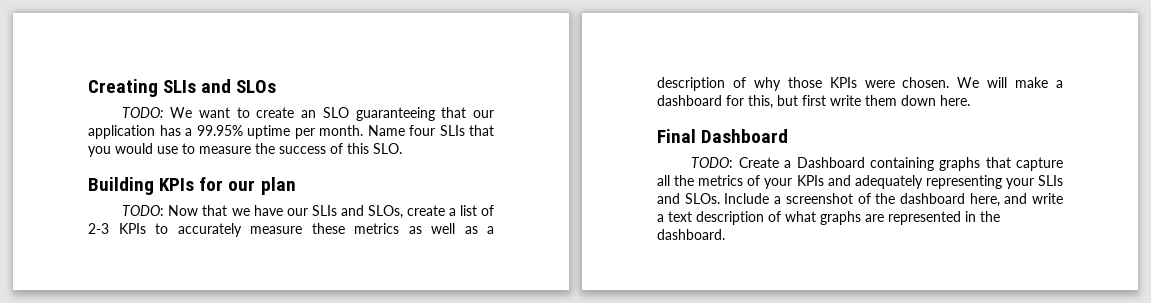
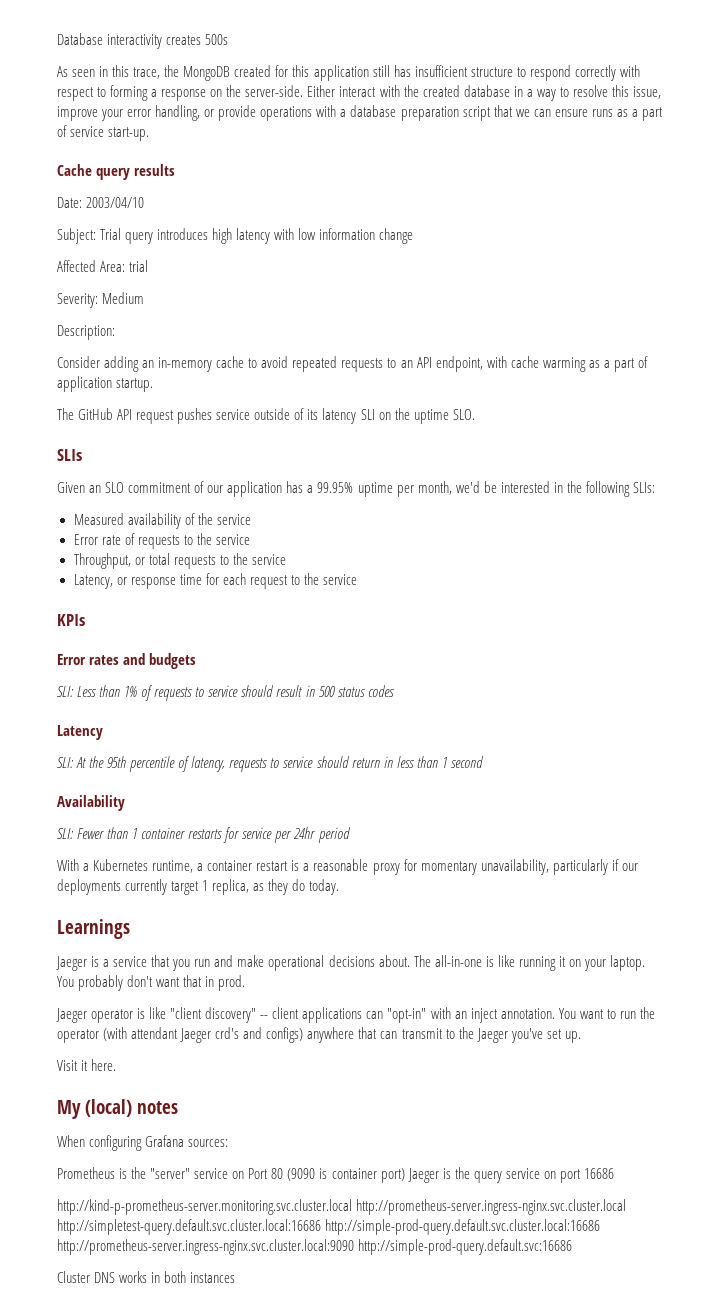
- Creating SLIs and SLOs
- TODO: We want to create an SLO guaranteeing that our application has a 99.95% uptime per month. Name four SLIs that you would use to measure the success of this SLO.
- Building KPIs for our plan
- TODO: Now that we have our SLIs and SLOs, create a list of 2-3 KPIs to accurately measure these metrics as well as a description of why those KPIs were chosen. We will make a dashboard for this, but first write them down here.
- Final Dashboard
- TODO: Create a Dashboard containing graphs that capture all the metrics of your KPIs and adequately representing your SLIs and SLOs. Include a screenshot of the dashboard here, and write a text description of what graphs are represented in the dashboard.
+ Database interactivity creates 500s
+ As seen in this trace, the MongoDB created for this application still has insufficient structure to respond correctly with respect to forming a response on the server-side. Either interact with the created database in a way to resolve this issue, improve your error handling, or provide operations with a database preparation script that we can ensure runs as a part of service start-up.
+ Cache query results
+ Date: 2003/04/10
+ Subject: Trial query introduces high latency with low information change
+ Affected Area: trial
+ Severity: Medium
+ Description:
+ Consider adding an in-memory cache to avoid repeated requests to an API endpoint, with cache warming as a part of application startup.
+ The GitHub API request pushes service outside of its latency SLI on the uptime SLO.
+ SLIs
+ Given an SLO commitment of our application has a 99.95% uptime per month, we'd be interested in the following SLIs:
+ Measured availability of the service
+ Error rate of requests to the service
+ Throughput, or total requests to the service
+ Latency, or response time for each request to the service
+ KPIs
+ Error rates and budgets
+ SLI: Less than 1% of requests to service should result in 500 status codes
+ Latency
+ SLI: At the 95th percentile of latency, requests to service should return in less than 1 second
+ Availability
+ SLI: Fewer than 1 container restarts for service per 24hr period
+ With a Kubernetes runtime, a container restart is a reasonable proxy for momentary unavailability, particularly if our deployments currently target 1 replica, as they do today.
+ Learnings
+ Jaeger is a service that you run and make operational decisions about. The all-in-one is like running it on your laptop. You probably don't want that in prod.
+ Jaeger operator is like "client discovery" -- client applications can "opt-in" with an inject annotation. You want to run the operator (with attendant Jaeger crd's and configs) anywhere that can transmit to the Jaeger you've set up.
+ Visit it here.
+ My (local) notes
+ When configuring Grafana sources:
+ Prometheus is the "server" service on Port 80 (9090 is container port) Jaeger is the query service on port 16686
+ http://kind-p-prometheus-server.monitoring.svc.cluster.local http://prometheus-server.ingress-nginx.svc.cluster.local http://simpletest-query.default.svc.cluster.local:16686 http://simple-prod-query.default.svc.cluster.local:16686 http://prometheus-server.ingress-nginx.svc.cluster.local:9090 http://simple-prod-query.default.svc:16686
+ Cluster DNS works in both instances

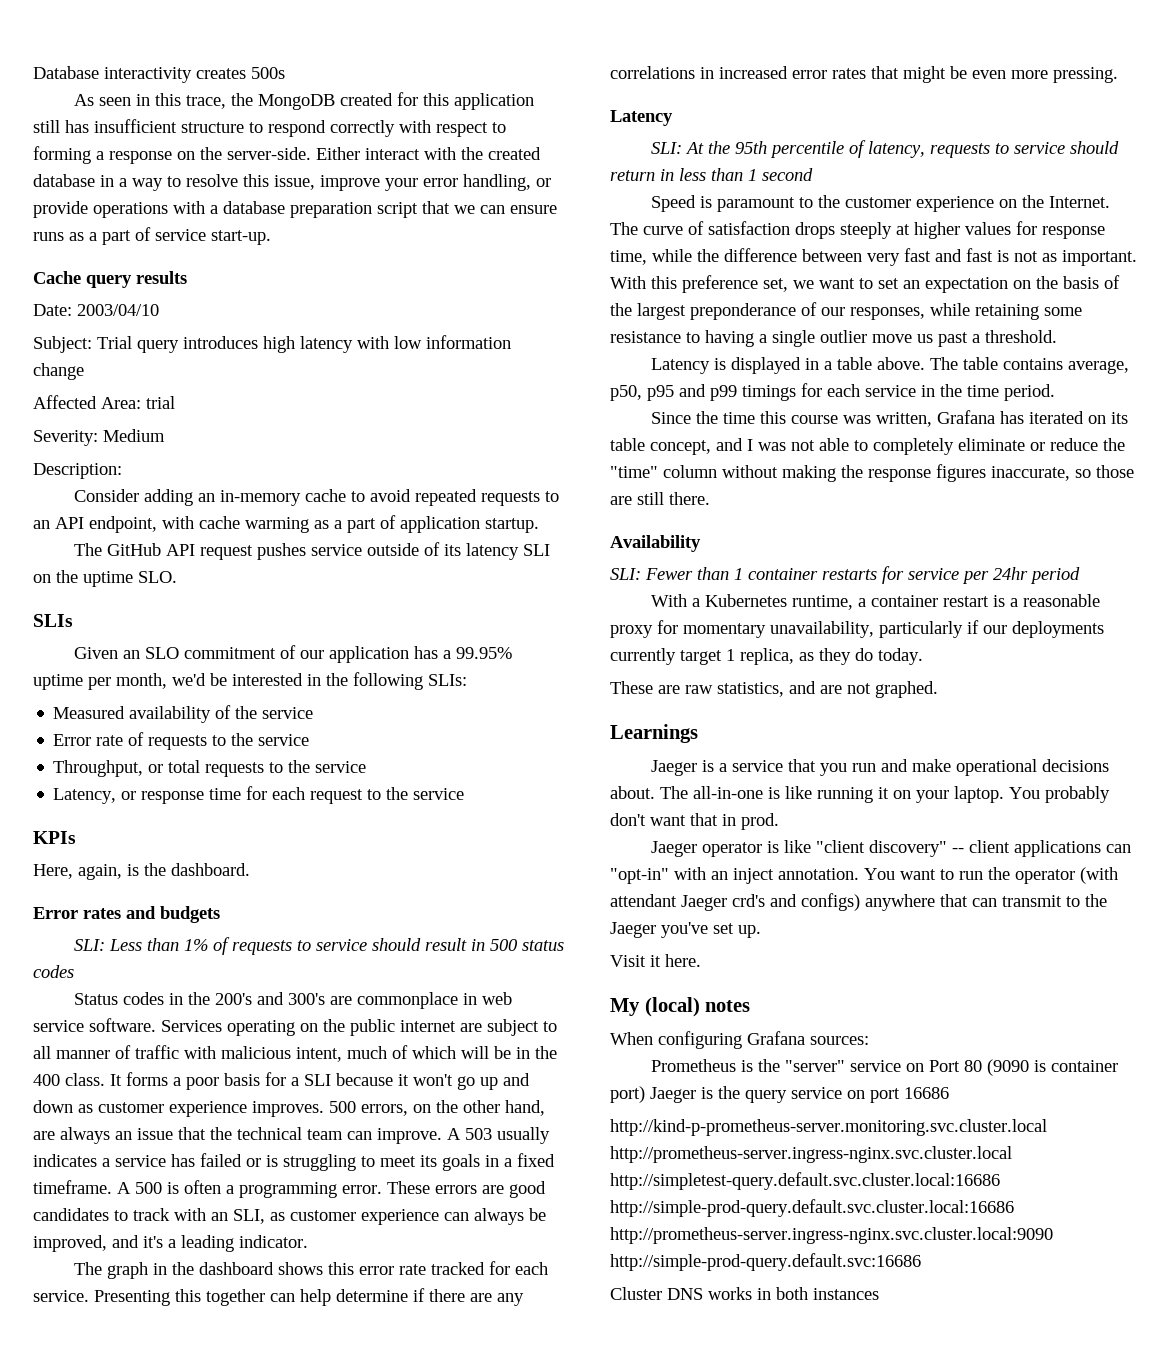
+ Here, again, is the dashboard.
+ Status codes in the 200's and 300's are commonplace in web service software. Services operating on the public internet are subject to all manner of traffic with malicious intent, much of which will be in the 400 class. It forms a poor basis for a SLI because it won't go up and down as customer experience improves. 500 errors, on the other hand, are always an issue that the technical team can improve. A 503 usually indicates a service has failed or is struggling to meet its goals in a fixed timeframe. A 500 is often a programming error. These errors are good candidates to track with an SLI, as customer experience can always be improved, and it's a leading indicator.
+ The graph in the dashboard shows this error rate tracked for each service. Presenting this together can help determine if there are any correlations in increased error rates that might be even more pressing.
+ Speed is paramount to the customer experience on the Internet. The curve of satisfaction drops steeply at higher values for response time, while the difference between very fast and fast is not as important. With this preference set, we want to set an expectation on the basis of the largest preponderance of our responses, while retaining some resistance to having a single outlier move us past a threshold.
+ Latency is displayed in a table above. The table contains average, p50, p95 and p99 timings for each service in the time period.
+ Since the time this course was written, Grafana has iterated on its table concept, and I was not able to completely eliminate or reduce the "time" column without making the response figures inaccurate, so those are still there.
+ These are raw statistics, and are not graphed.

